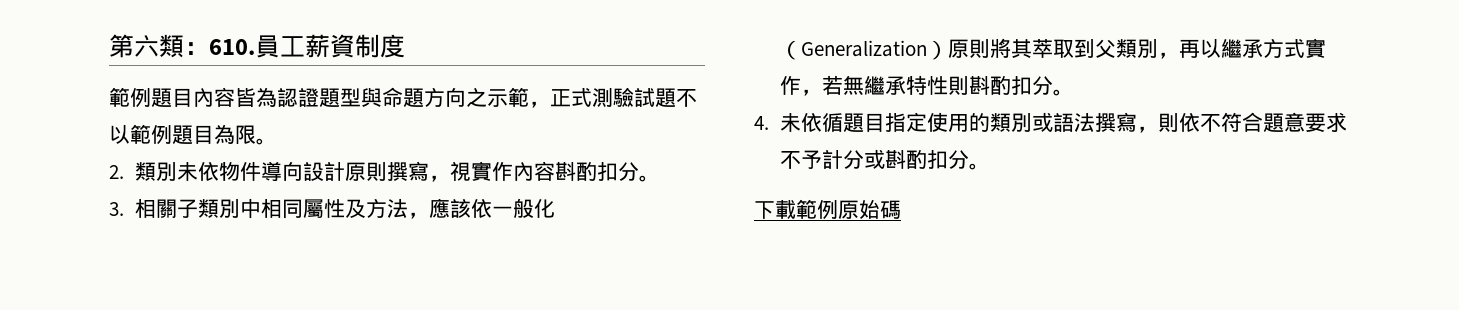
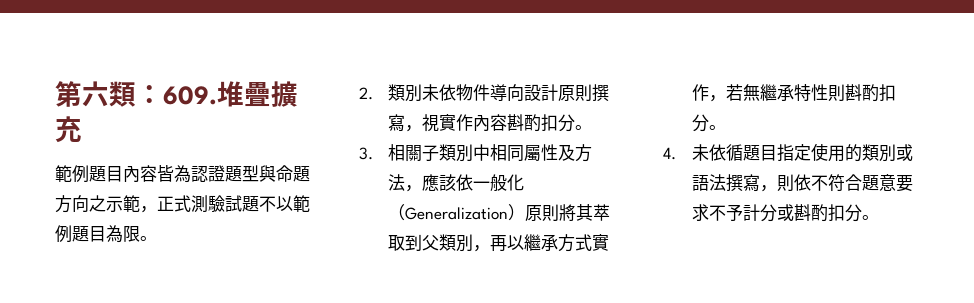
- 第六類：610.員工薪資制度
+ 第六類：609.堆疊擴充
- 下載範例原始碼

